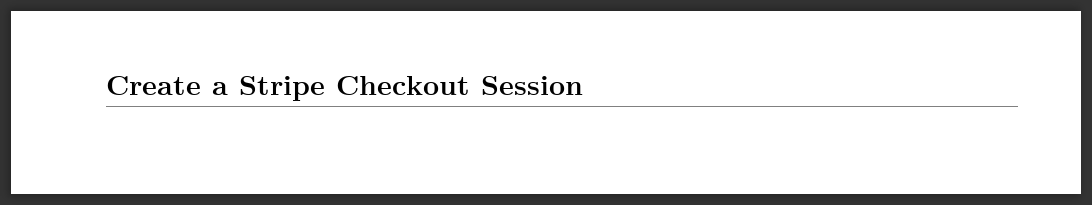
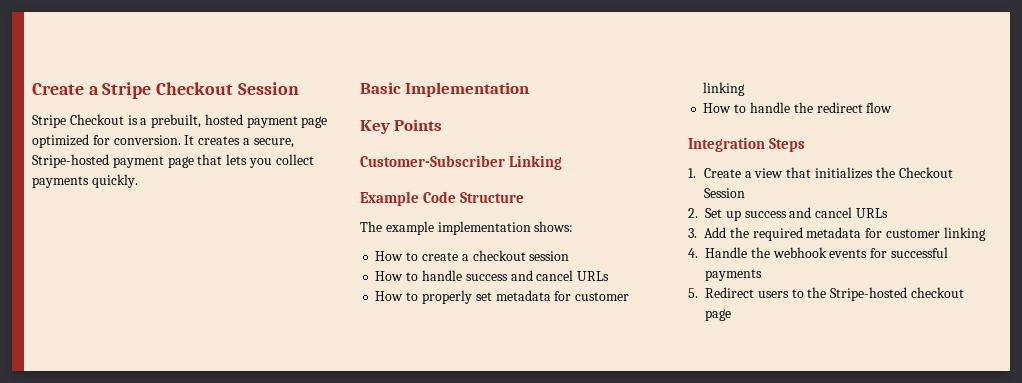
+ Stripe Checkout is a prebuilt, hosted payment page optimized for conversion. It creates a secure, Stripe-hosted payment page that lets you collect payments quickly.
+ Basic Implementation
+ Key Points
+ Customer-Subscriber Linking
+ Example Code Structure
+ The example implementation shows:
+ How to create a checkout session
+ How to handle success and cancel URLs
+ How to properly set metadata for customer linking
+ How to handle the redirect flow
+ Integration Steps
+ 1. Create a view that initializes the Checkout Session
+ 2. Set up success and cancel URLs
+ 3. Add the required metadata for customer linking
+ 4. Handle the webhook events for successful payments
+ 5. Redirect users to the Stripe-hosted checkout page

